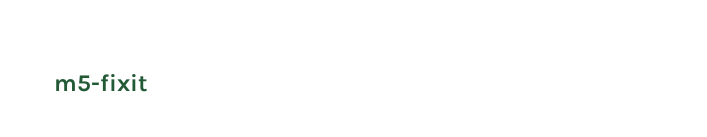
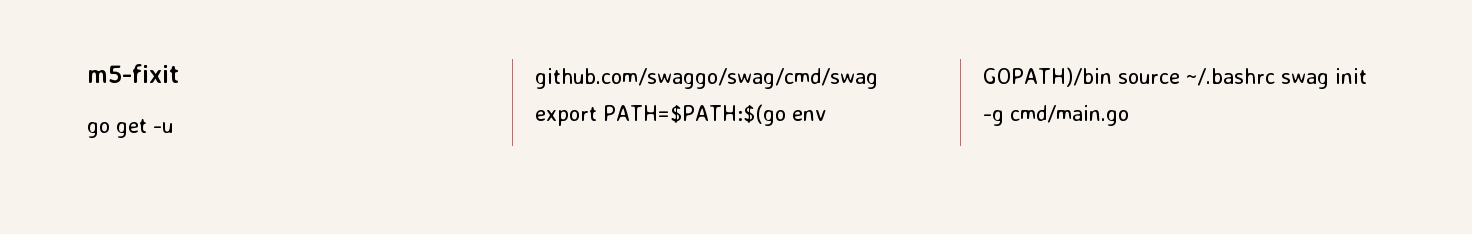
+ go get -u github.com/swaggo/swag/cmd/swag export PATH=$PATH:$(go env GOPATH)/bin source ~/.bashrc swag init -g cmd/main.go

